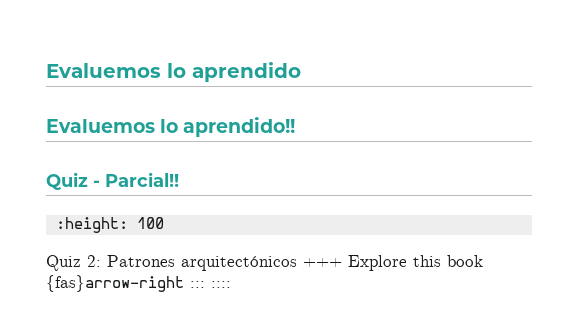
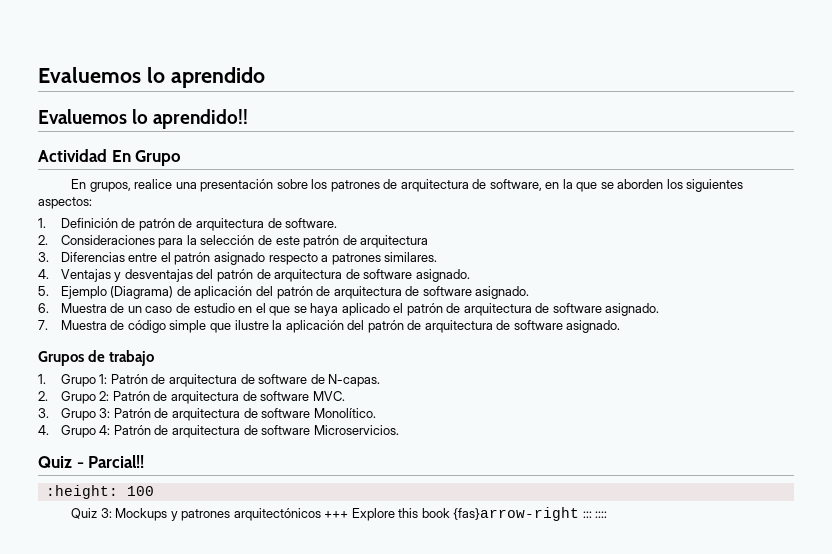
+ Actividad En Grupo
+ En grupos, realice una presentación sobre los patrones de arquitectura de software, en la que se aborden los siguientes aspectos:
+ 1. Definición de patrón de arquitectura de software.
+ 2. Consideraciones para la selección de este patrón de arquitectura
+ 3. Diferencias entre el patrón asignado respecto a patrones similares.
+ 4. Ventajas y desventajas del patrón de arquitectura de software asignado.
+ 5. Ejemplo (Diagrama) de aplicación del patrón de arquitectura de software asignado.
+ 6. Muestra de un caso de estudio en el que se haya aplicado el patrón de arquitectura de software asignado.
+ 7. Muestra de código simple que ilustre la aplicación del patrón de arquitectura de software asignado.
+ Grupos de trabajo
+ 1. Grupo 1: Patrón de arquitectura de software de N-capas.
+ 2. Grupo 2: Patrón de arquitectura de software MVC.
+ 3. Grupo 3: Patrón de arquitectura de software Monolítico.
+ 4. Grupo 4: Patrón de arquitectura de software Microservicios.
- Quiz 2: Patrones arquitectónicos +++ Explore this book {fas}arrow-right ::: ::::
+ Quiz 3: Mockups y patrones arquitectónicos +++ Explore this book {fas}arrow-right ::: ::::

